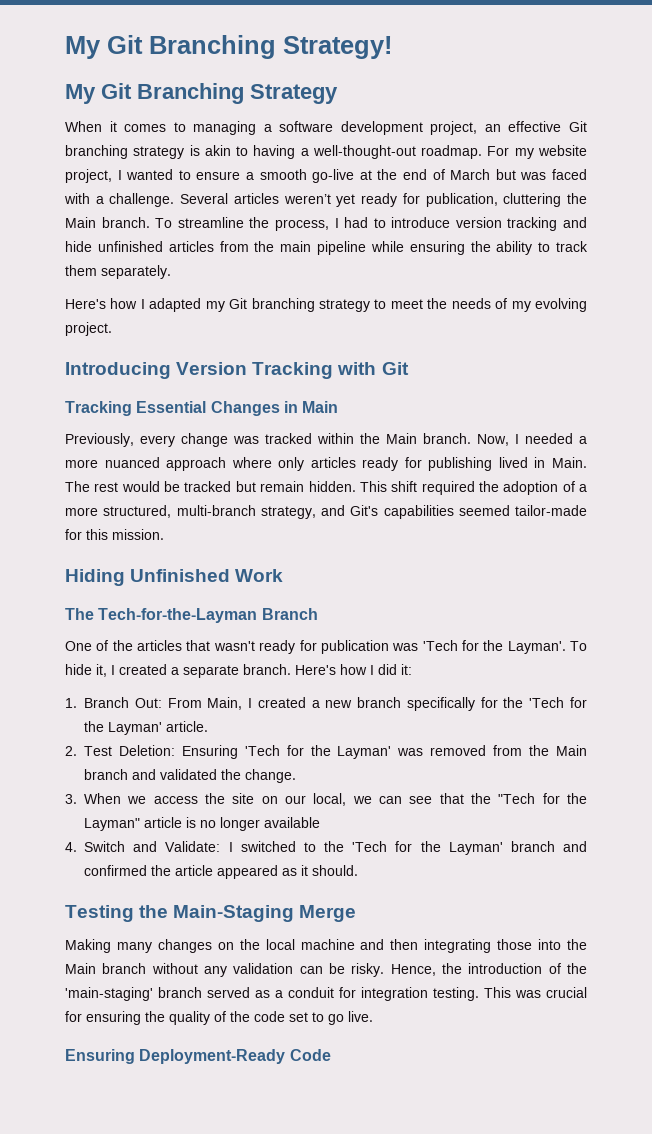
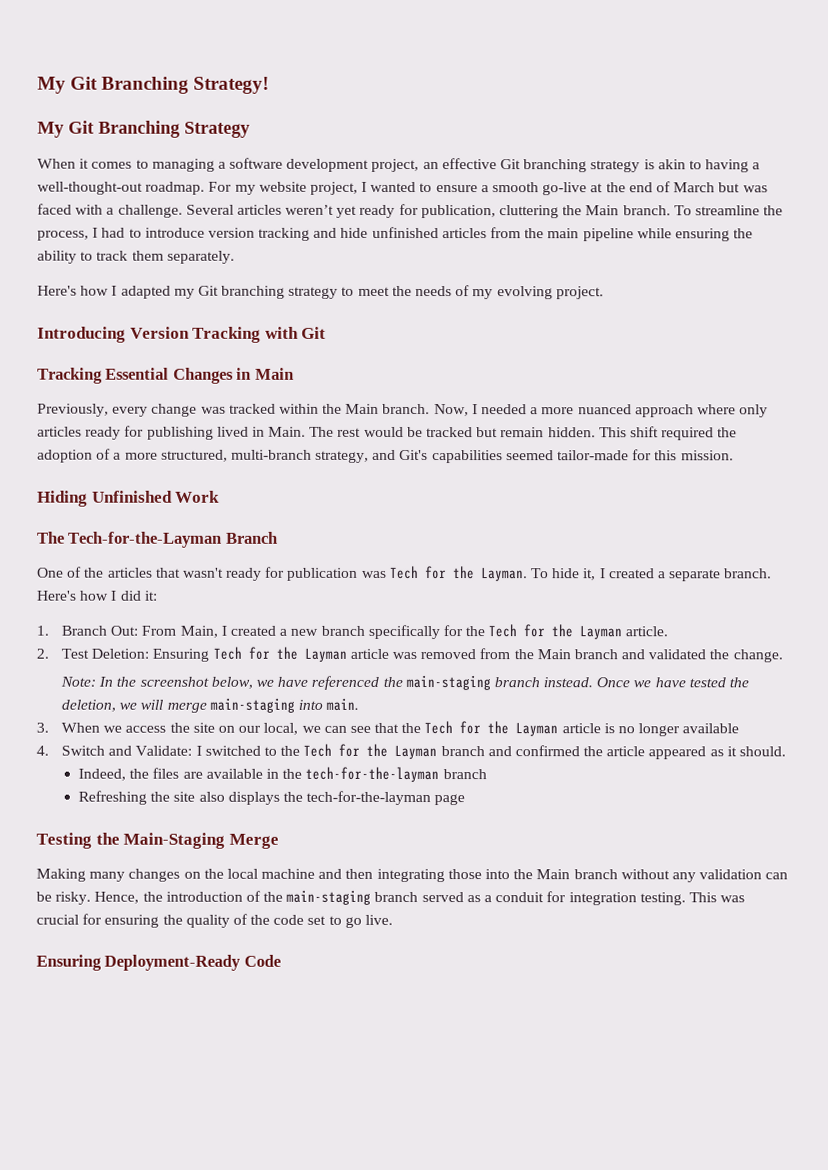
- One of the articles that wasn't ready for publication was 'Tech for the Layman'.
+ One of the articles that wasn't ready for publication was Tech for the Layman.
- 1. Branch Out: From Main, I created a new branch specifically for the 'Tech for the Layman' article.
+ 1. Branch Out: From Main, I created a new branch specifically for the Tech for the Layman article.
- 2. Test Deletion: Ensuring 'Tech for the Layman' was removed from the Main branch and validated the change.
+ 2. Test Deletion: Ensuring Tech for the Layman article was removed from the Main branch and validated the change.
+ Note: In the screenshot below, we have referenced the main-staging branch instead. Once we have tested the deletion, we will merge main-staging into main.
- 3. When we access the site on our local, we can see that the "Tech for the Layman" article is no longer available
+ 3. When we access the site on our local, we can see that the Tech for the Layman article is no longer available
- 4. Switch and Validate: I switched to the 'Tech for the Layman' branch and confirmed the article appeared as it should.
+ 4. Switch and Validate: I switched to the Tech for the Layman branch and confirmed the article appeared as it should.
+ Indeed, the files are available in the tech-for-the-layman branch
+ Refreshing the site also displays the tech-for-the-layman page
- Hence, the introduction of the 'main-staging' branch served as a conduit for integration testing.
+ Hence, the introduction of the main-staging branch served as a conduit for integration testing.

